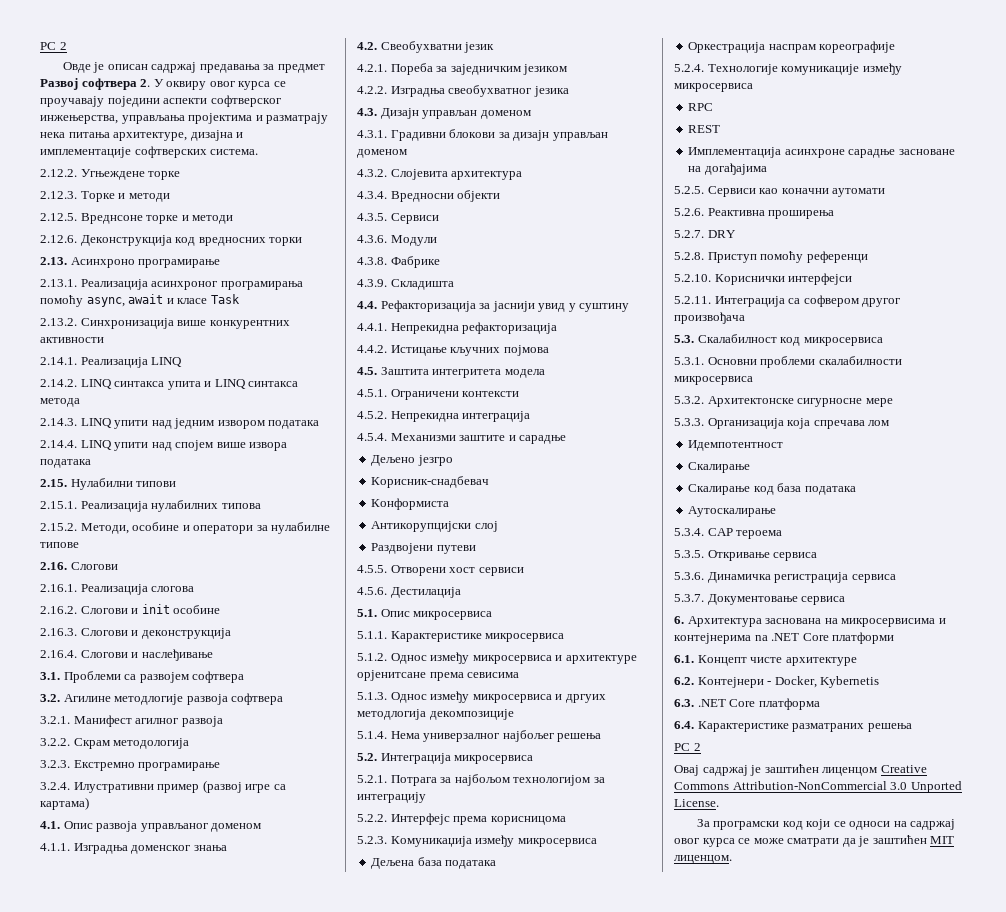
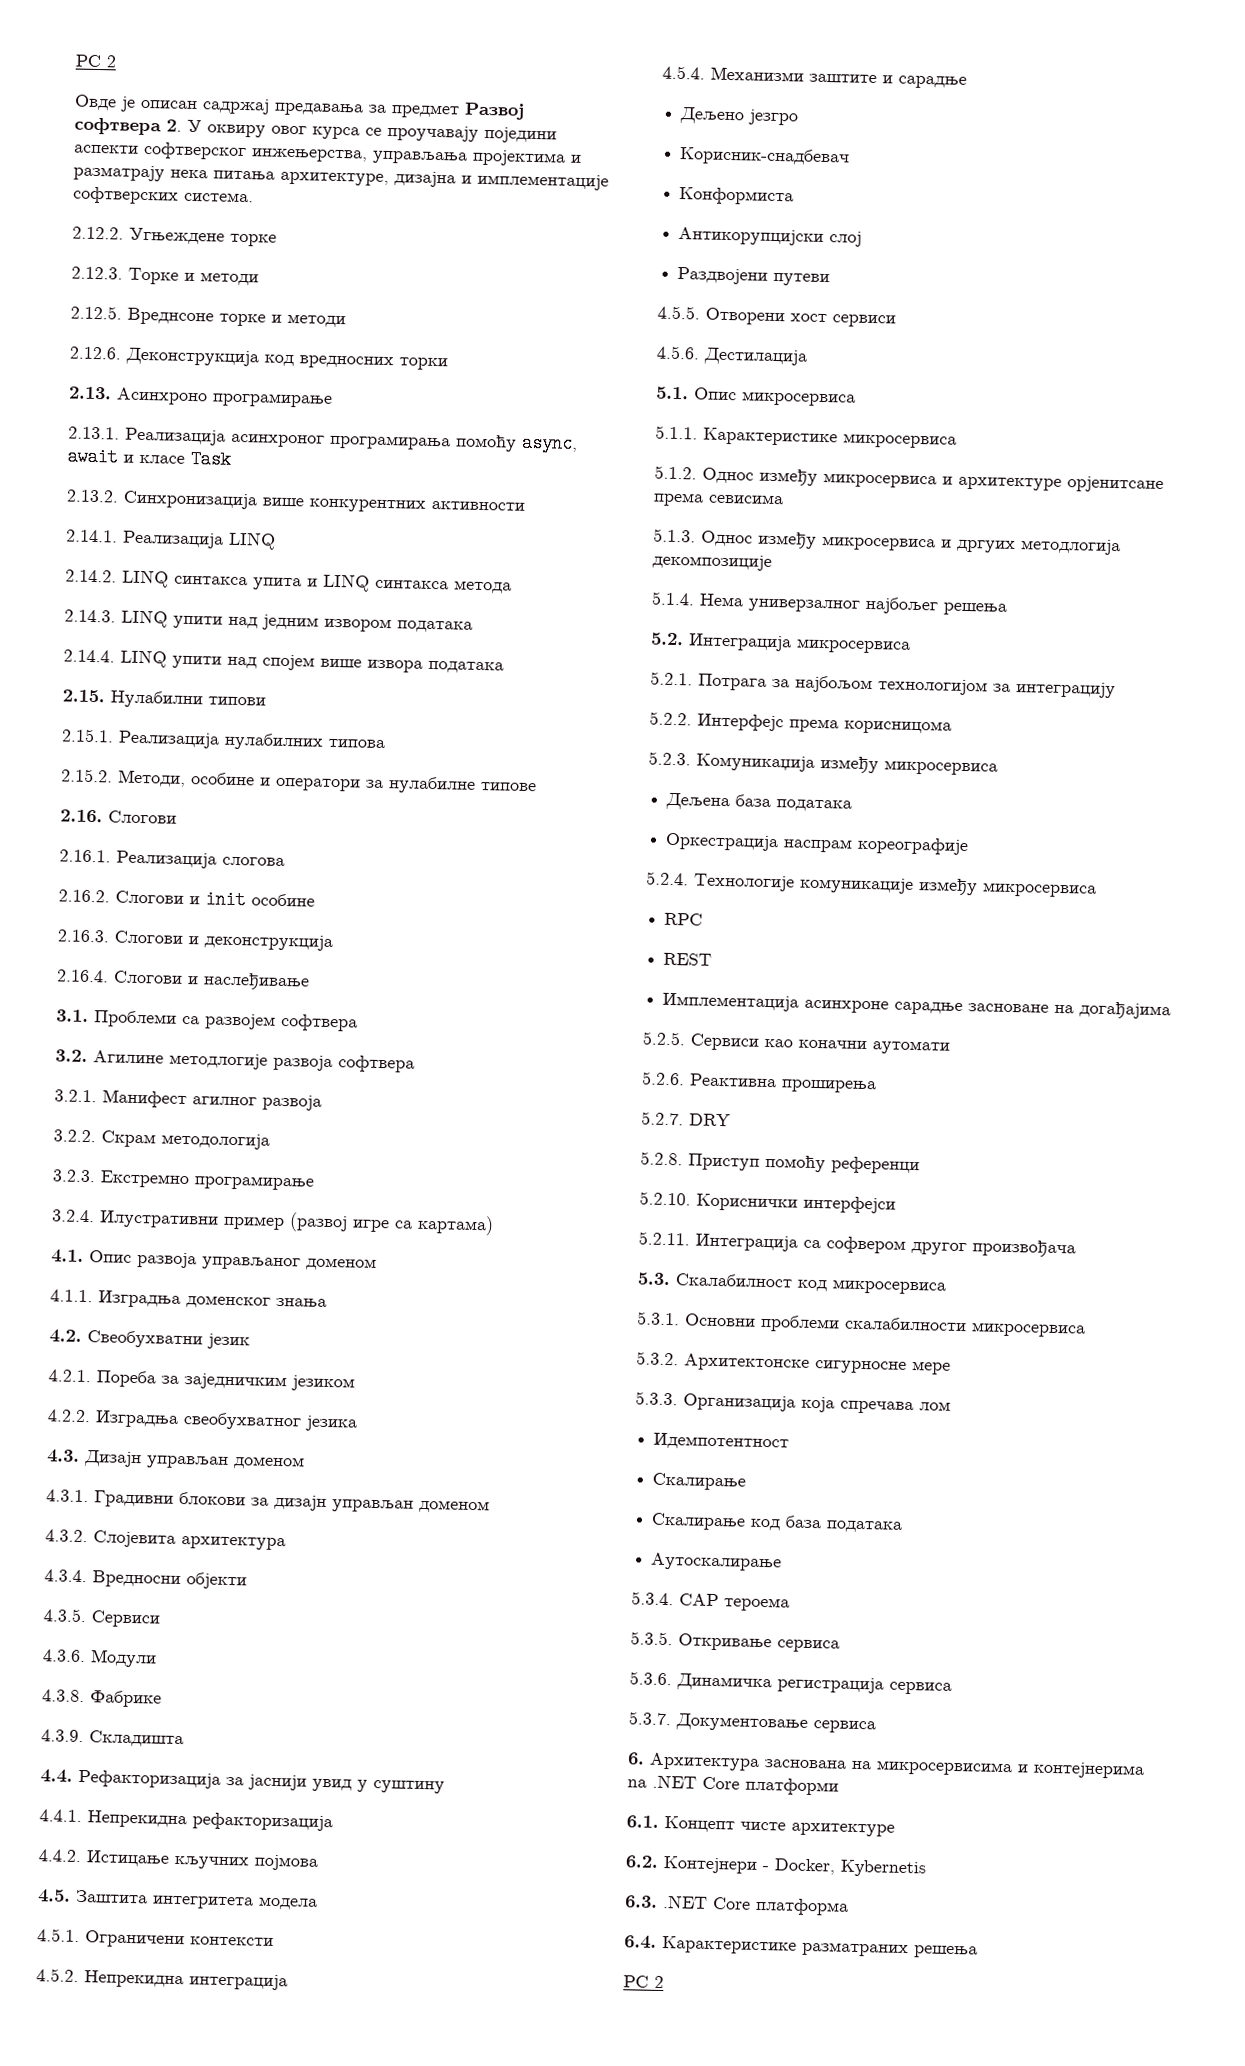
- Овај садржај је заштићен лиценцом Creative Commons Attribution-NonCommercial 3.0 Unported License.
- За програмски код који се односи на садржај овог курса се може сматрати да је заштићен MIT лиценцом.

